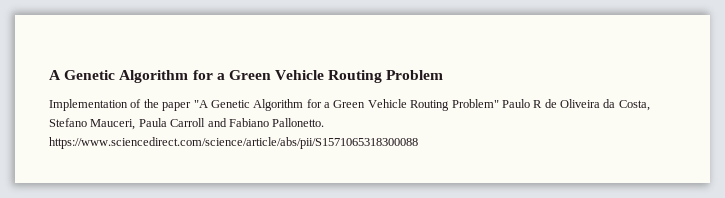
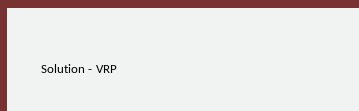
- A Genetic Algorithm for a Green Vehicle Routing Problem
- Implementation of the paper "A Genetic Algorithm for a Green Vehicle Routing Problem" Paulo R de Oliveira da Costa, Stefano Mauceri, Paula Carroll and Fabiano Pallonetto. https://www.sciencedirect.com/science/article/abs/pii/S1571065318300088
+ Solution - VRP

